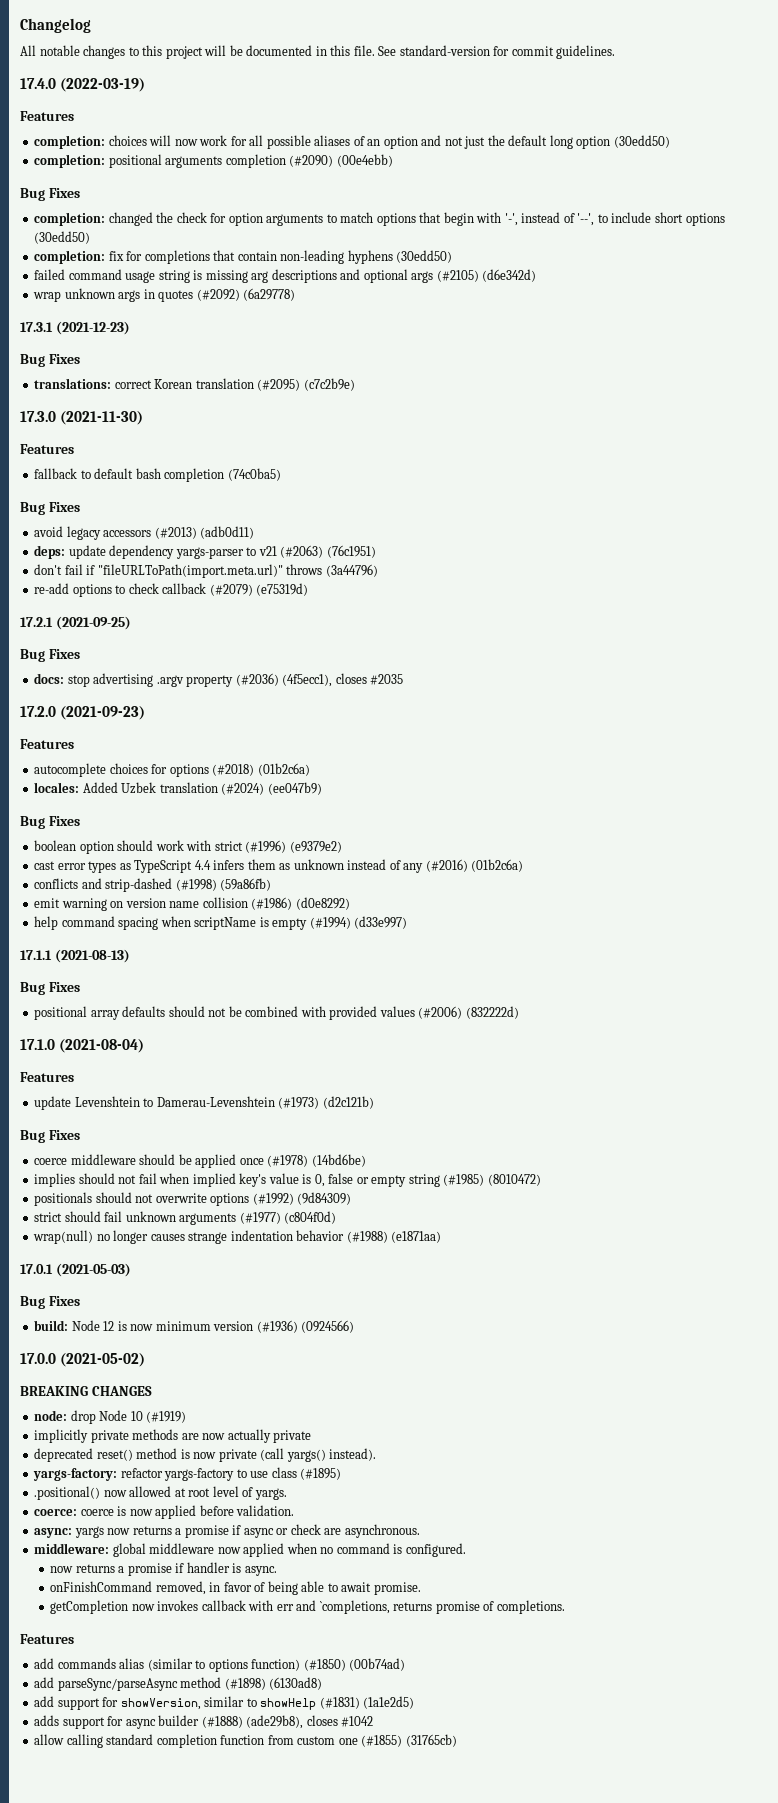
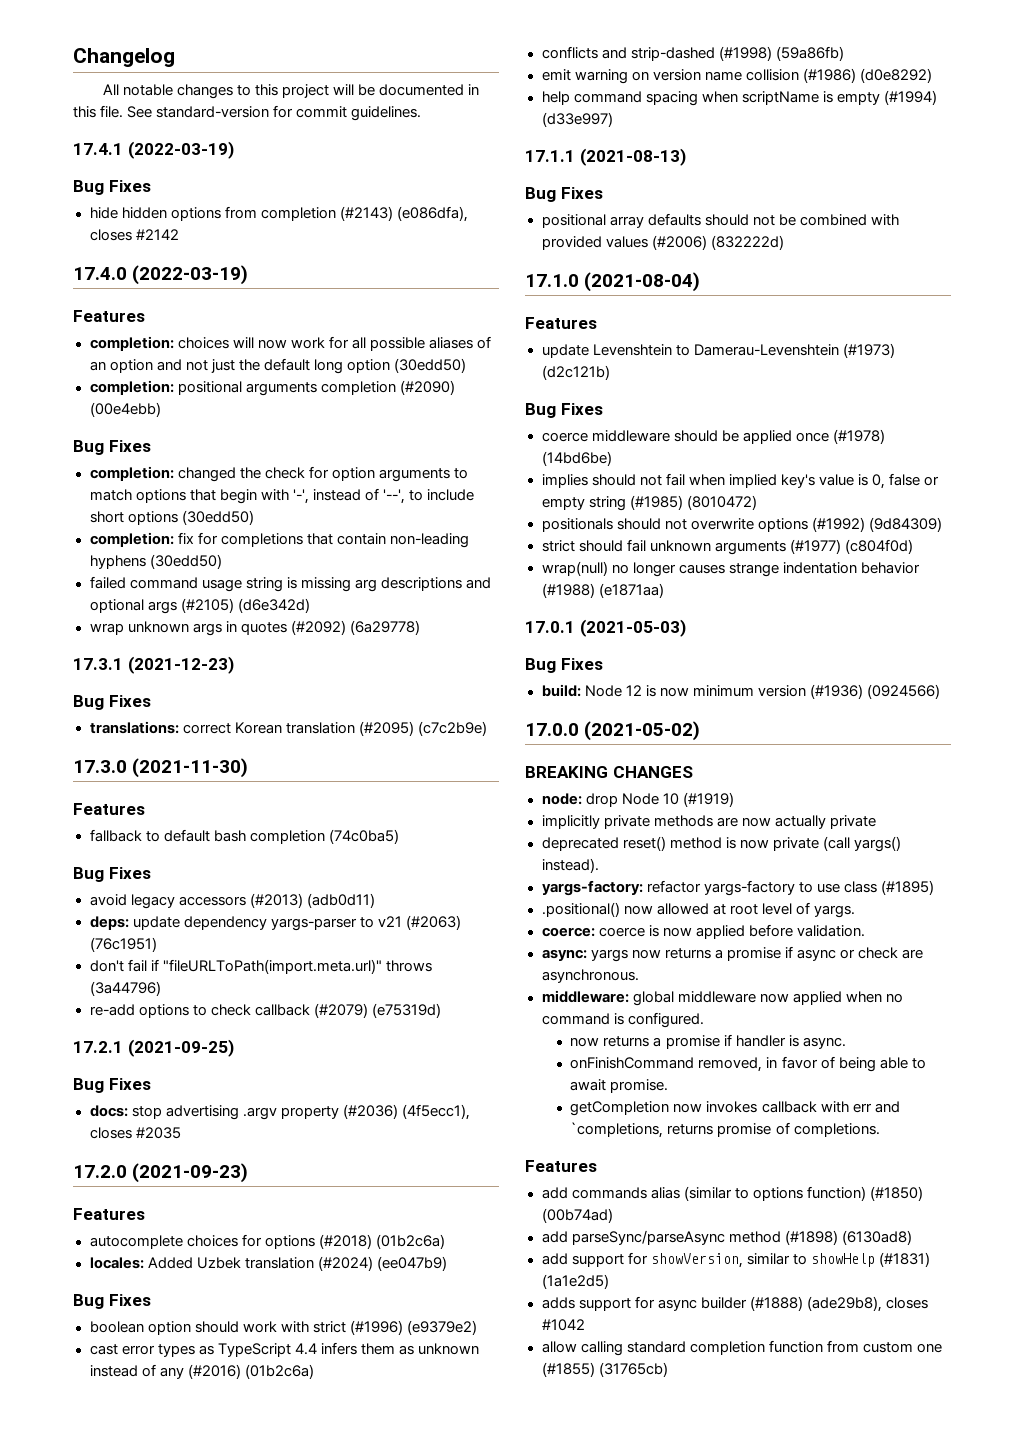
+ 17.4.1 (2022-03-19)
+ Bug Fixes
+ hide hidden options from completion (#2143) (e086dfa), closes #2142

